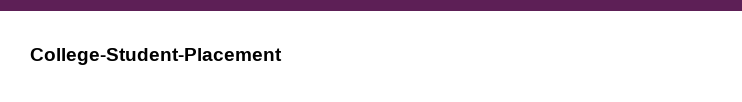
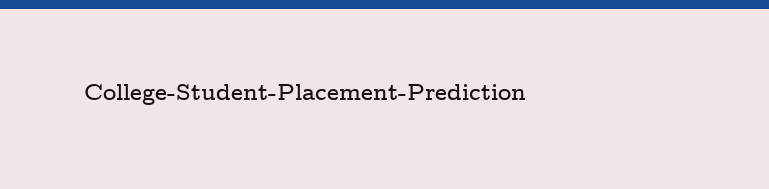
- College-Student-Placement
+ College-Student-Placement-Prediction

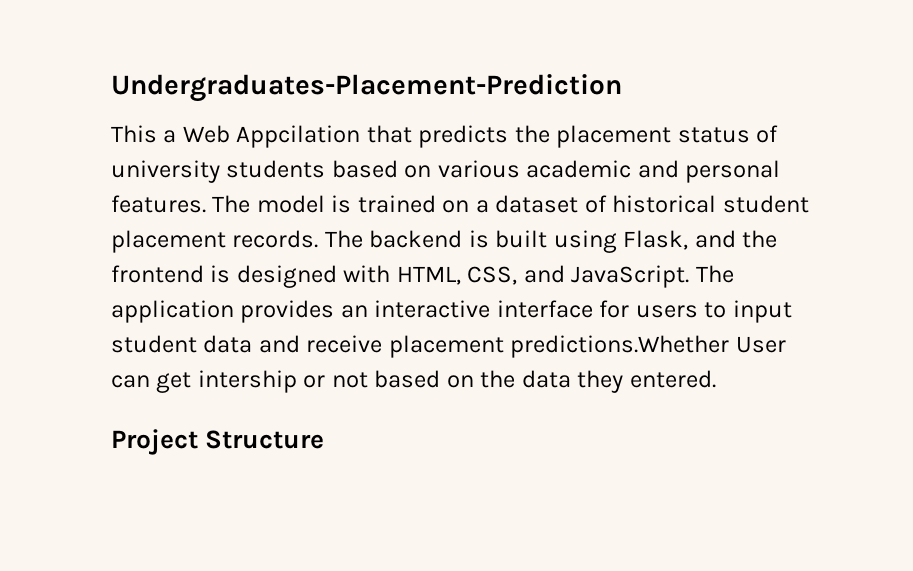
- College-Student-Placement-Prediction
+ Undergraduates-Placement-Prediction
+ This a Web Appcilation that predicts the placement status of university students based on various academic and personal features. The model is trained on a dataset of historical student placement records. The backend is built using Flask, and the frontend is designed with HTML, CSS, and JavaScript. The application provides an interactive interface for users to input student data and receive placement predictions.Whether User can get intership or not based on the data they entered.
+ Project Structure

